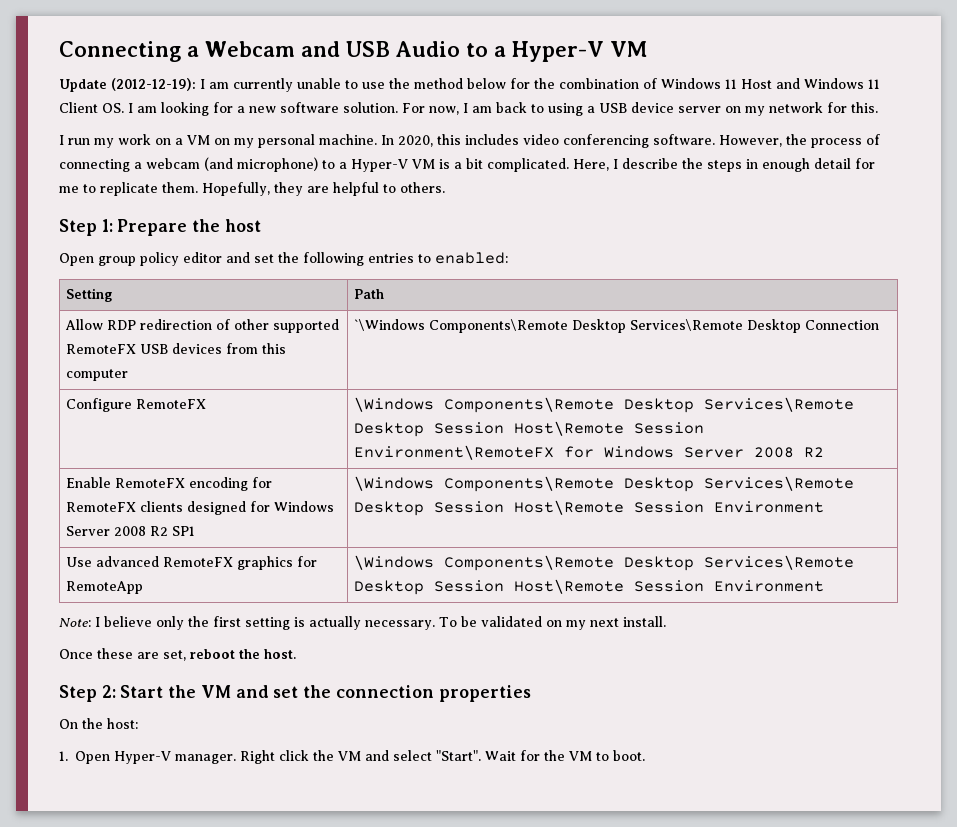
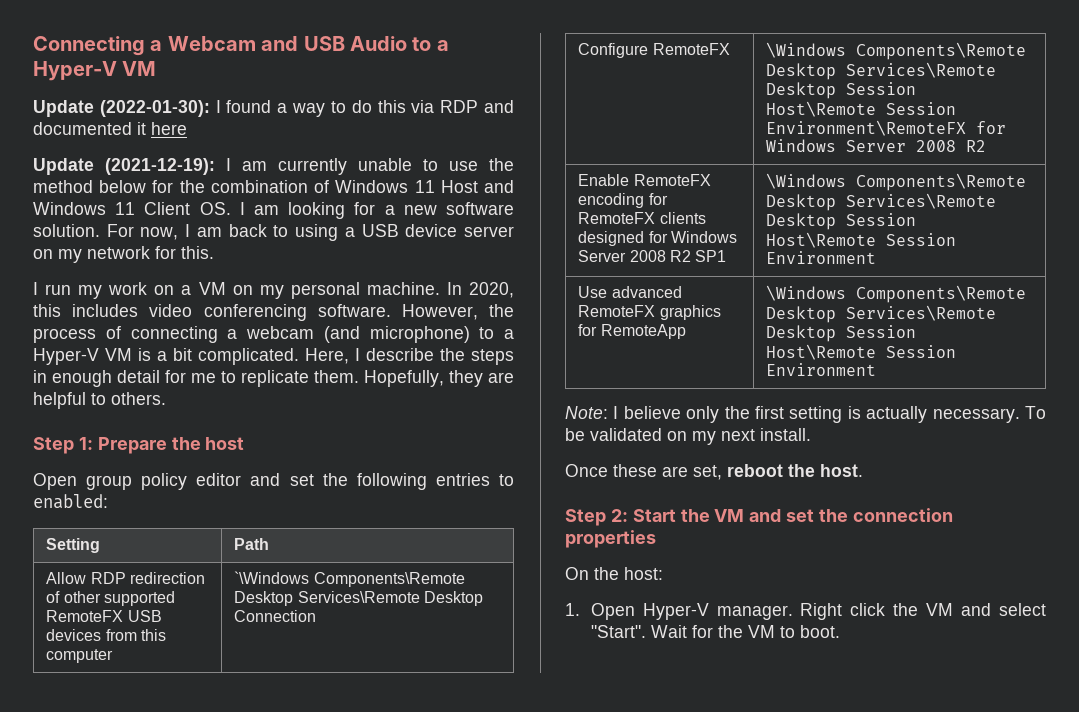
- Update (2012-12-19): I am currently unable to use the method below for the combination of Windows 11 Host and Windows 11 Client OS. I am looking for a new software solution.
+ Update (2022-01-30): I found a way to do this via RDP and documented it here
+ Update (2021-12-19): I am currently unable to use the method below for the combination of Windows 11 Host and Windows 11 Client OS. I am looking for a new software solution.

